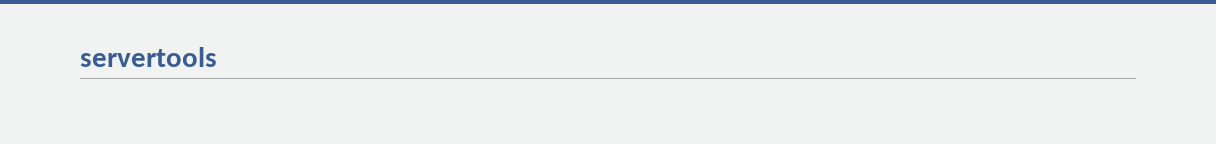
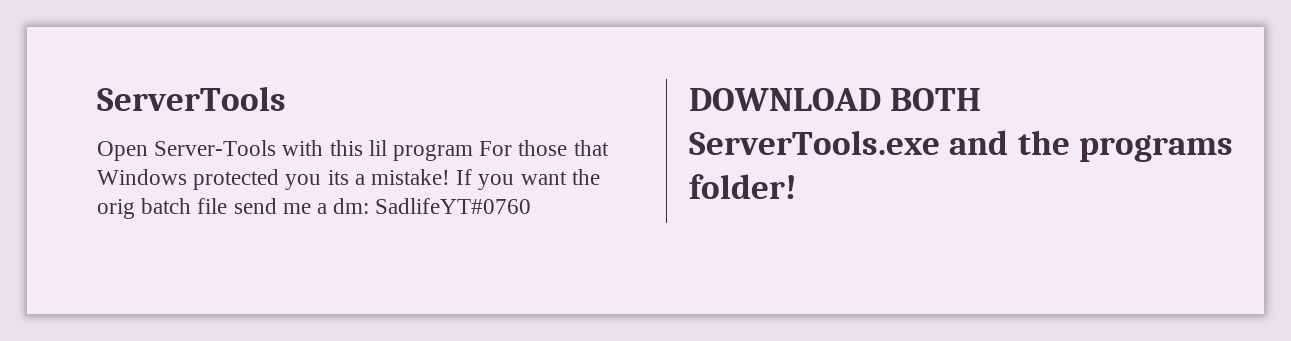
- servertools
+ ServerTools
+ Open Server-Tools with this lil program For those that Windows protected you its a mistake! If you want the orig batch file send me a dm: SadlifeYT#0760
+ DOWNLOAD BOTH ServerTools.exe and the programs folder!

